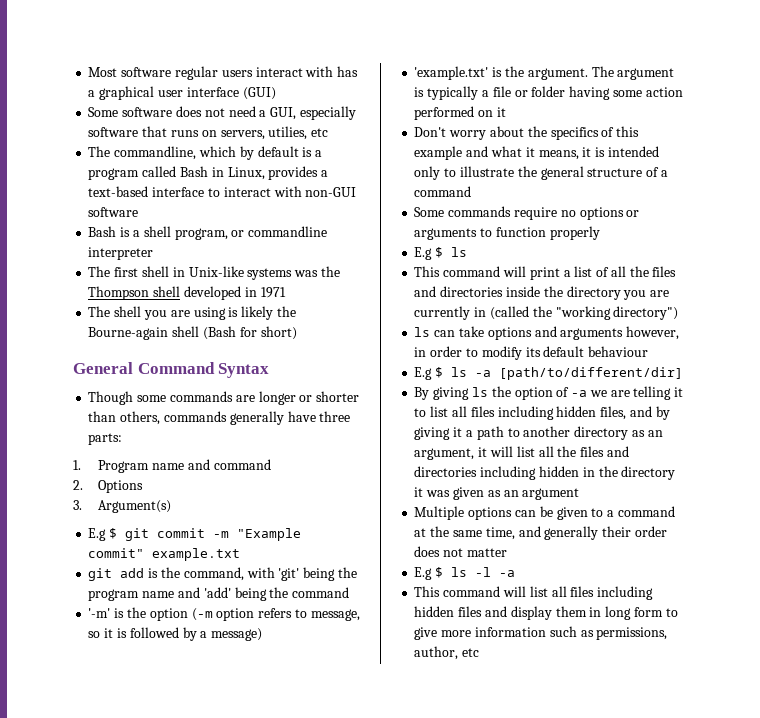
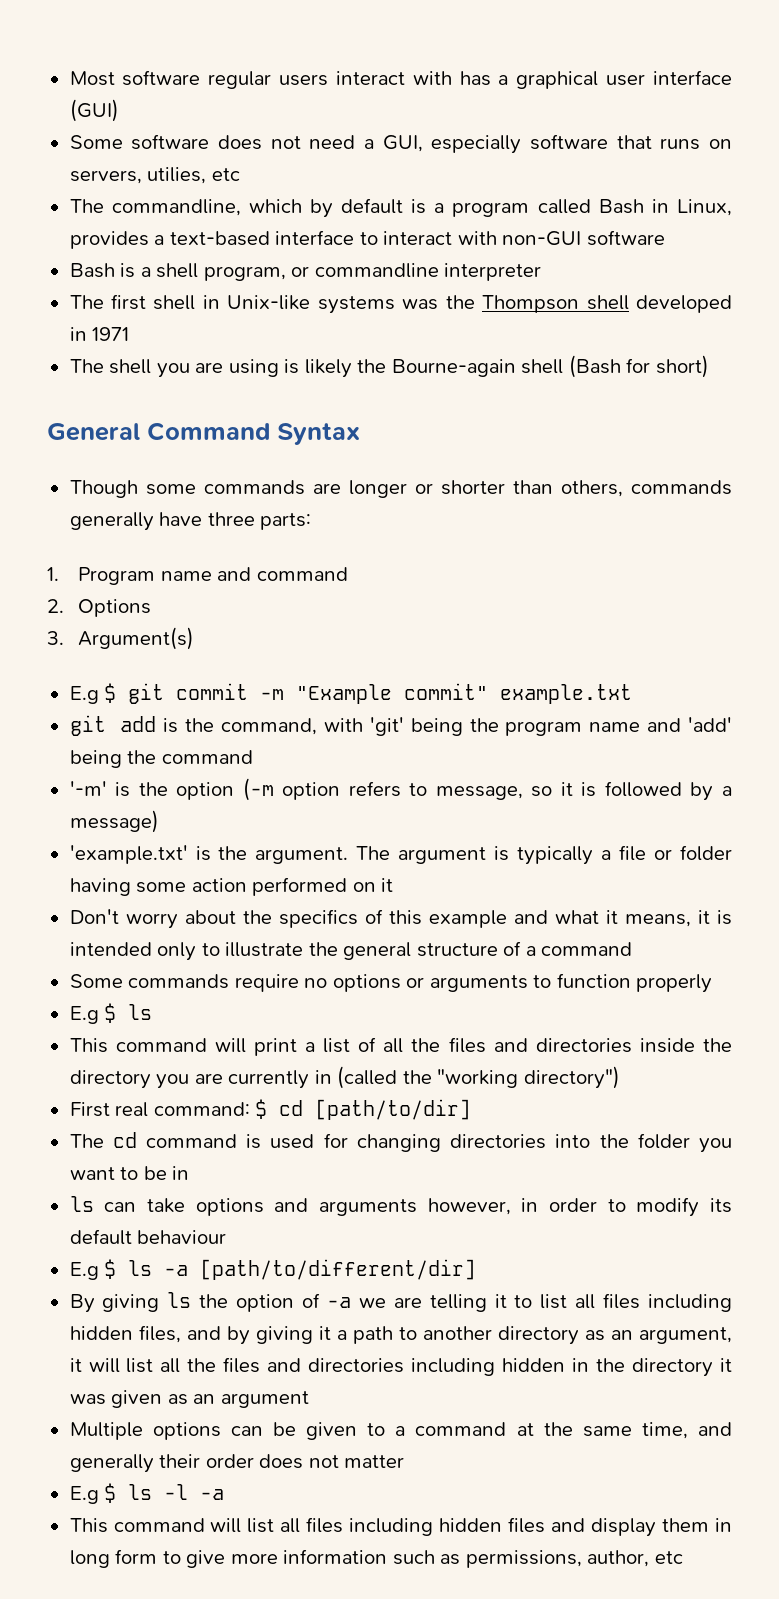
+ First real command: $ cd [path/to/dir]
+ The cd command is used for changing directories into the folder you want to be in

